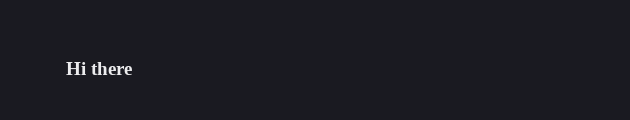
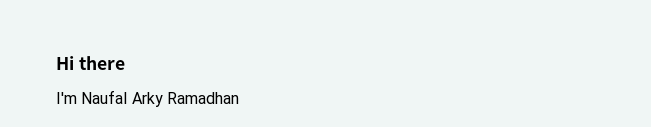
+ I'm Naufal Arky Ramadhan

